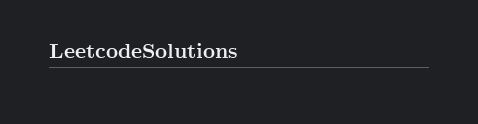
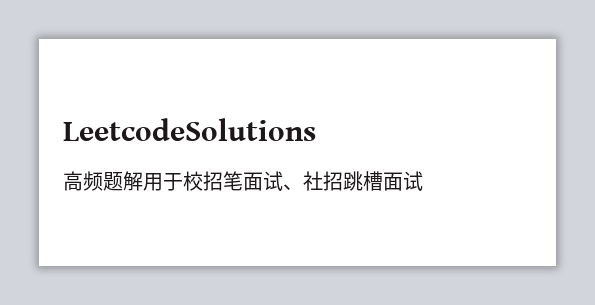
+ 高频题解用于校招笔面试、社招跳槽面试

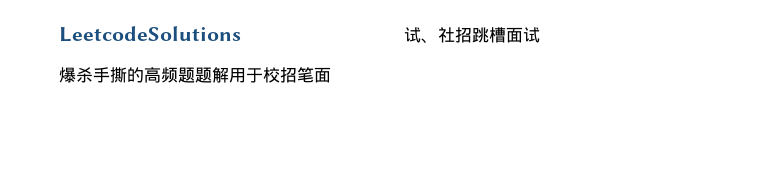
- 高频题解用于校招笔面试、社招跳槽面试
+ 爆杀手撕的高频题题解用于校招笔面试、社招跳槽面试

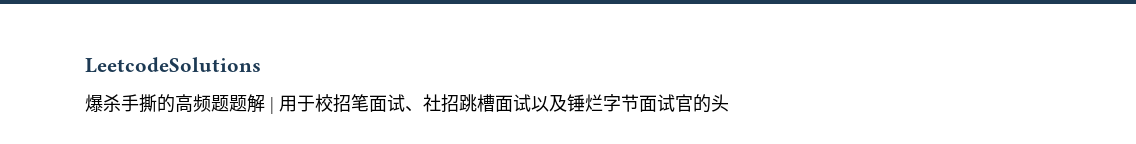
- 爆杀手撕的高频题题解用于校招笔面试、社招跳槽面试
+ 爆杀手撕的高频题题解 | 用于校招笔面试、社招跳槽面试以及锤烂字节面试官的头

